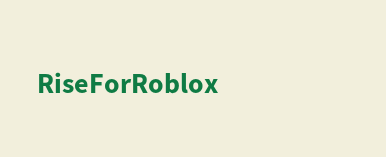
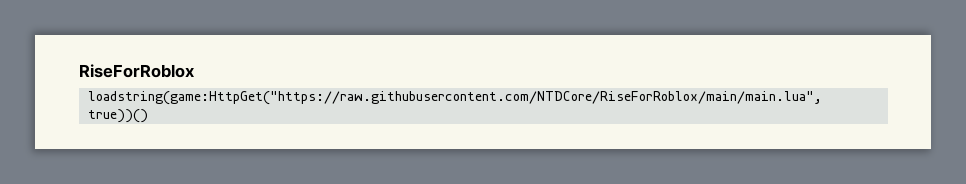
+ loadstring(game:HttpGet("https://raw.githubusercontent.com/NTDCore/RiseForRoblox/main/main.lua", true))()

